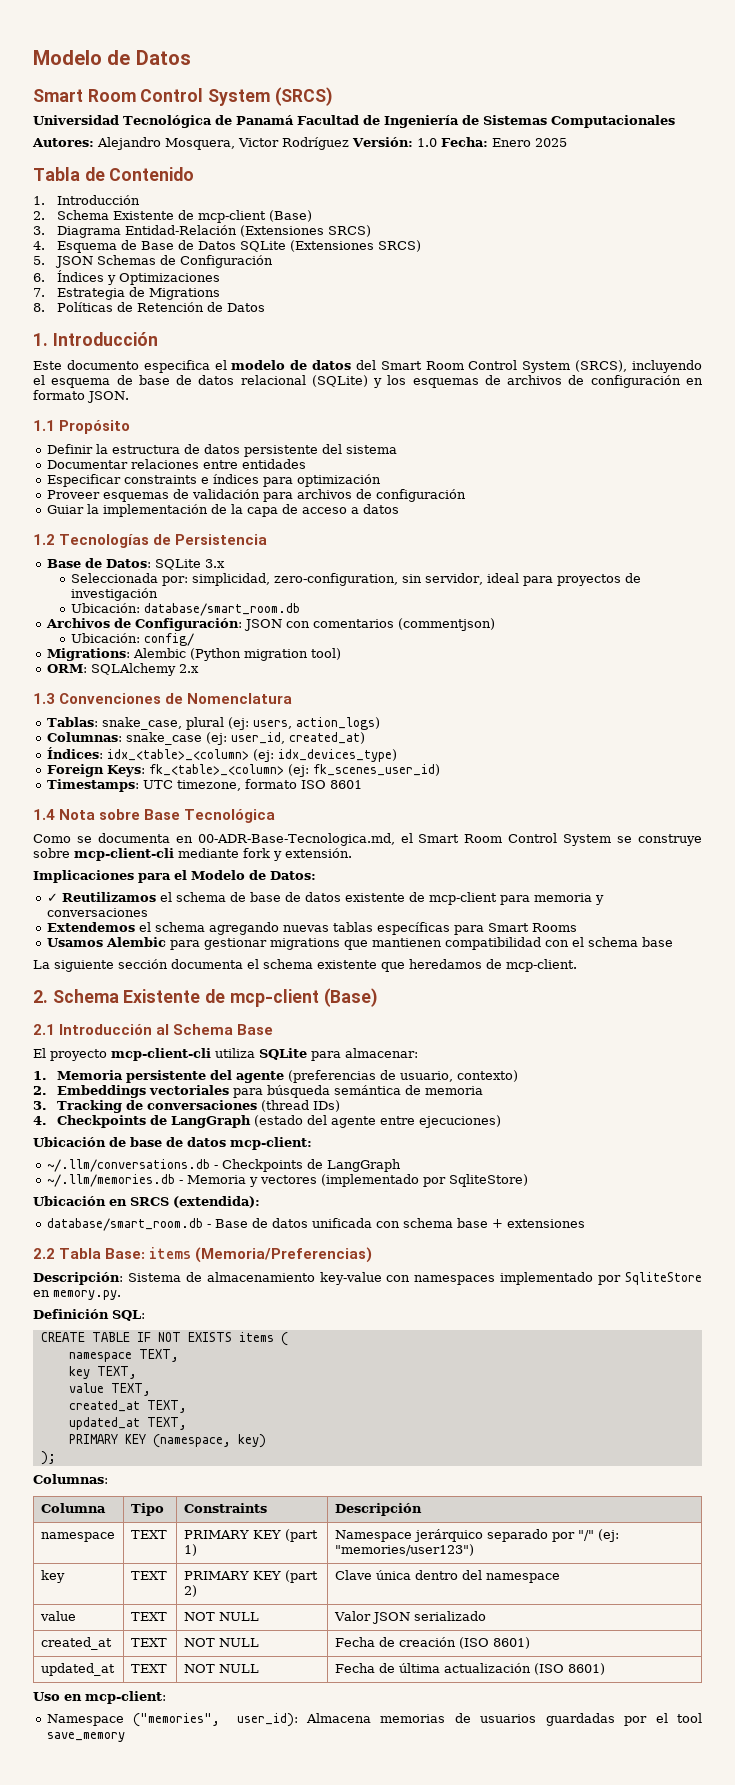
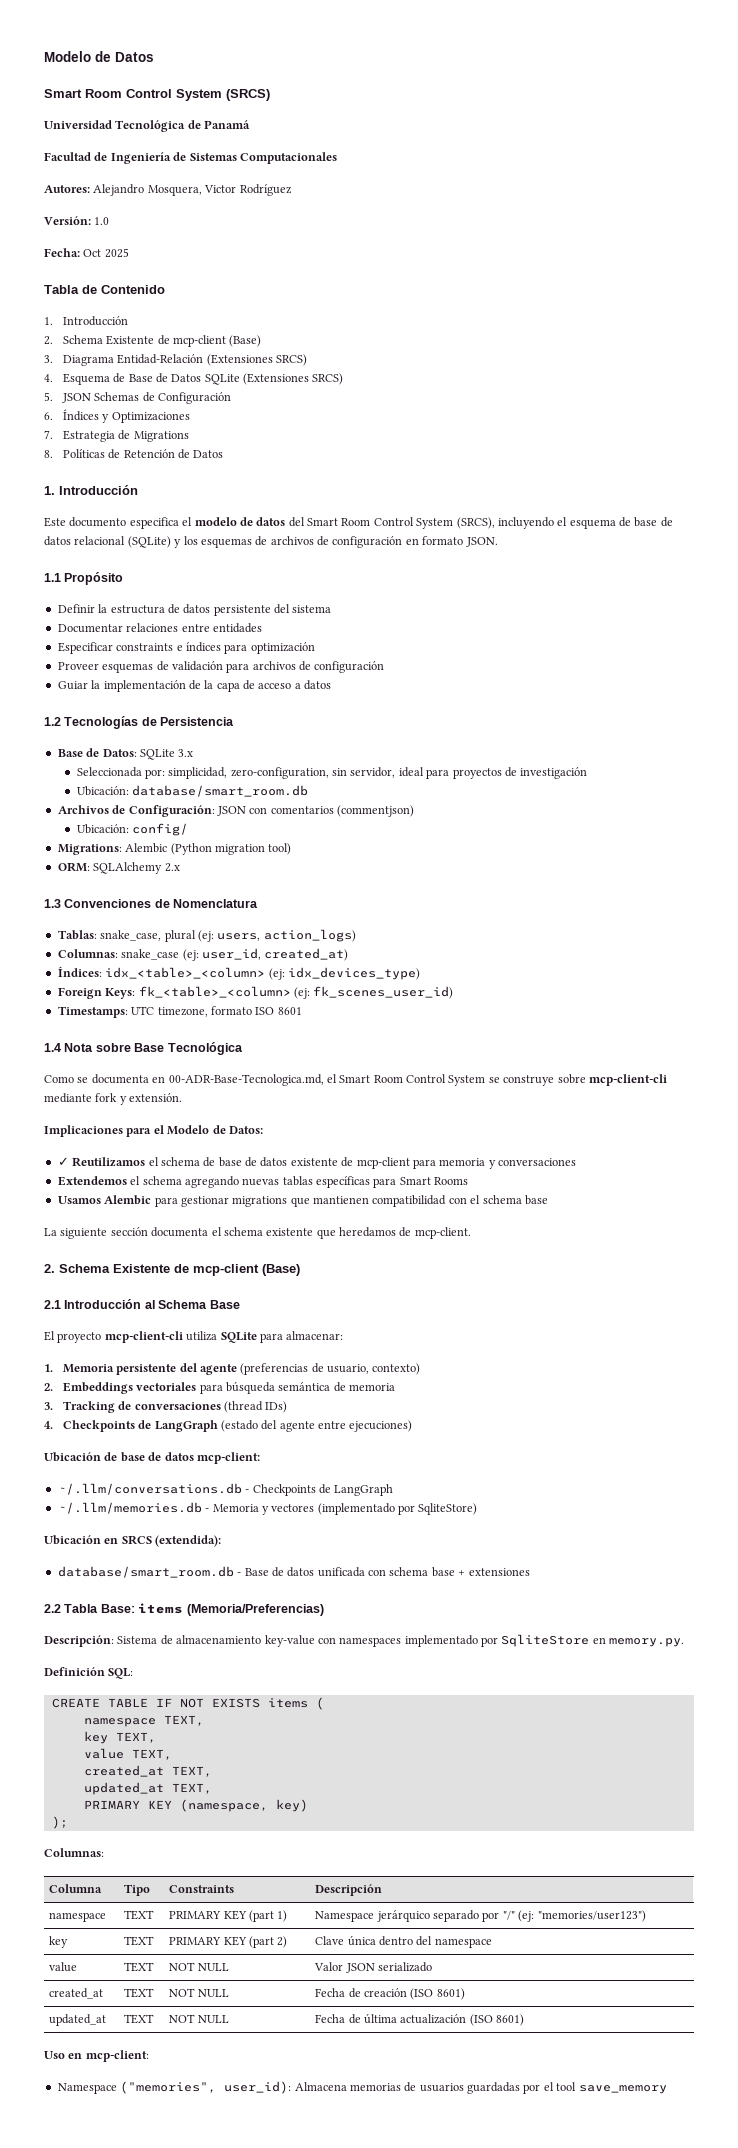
- Universidad Tecnológica de Panamá Facultad de Ingeniería de Sistemas Computacionales
+ Universidad Tecnológica de Panamá
+ Facultad de Ingeniería de Sistemas Computacionales
- Autores: Alejandro Mosquera, Victor Rodríguez Versión: 1.0 Fecha: Enero 2025
+ Autores: Alejandro Mosquera, Victor Rodríguez
+ Versión: 1.0
+ Fecha: Oct 2025

